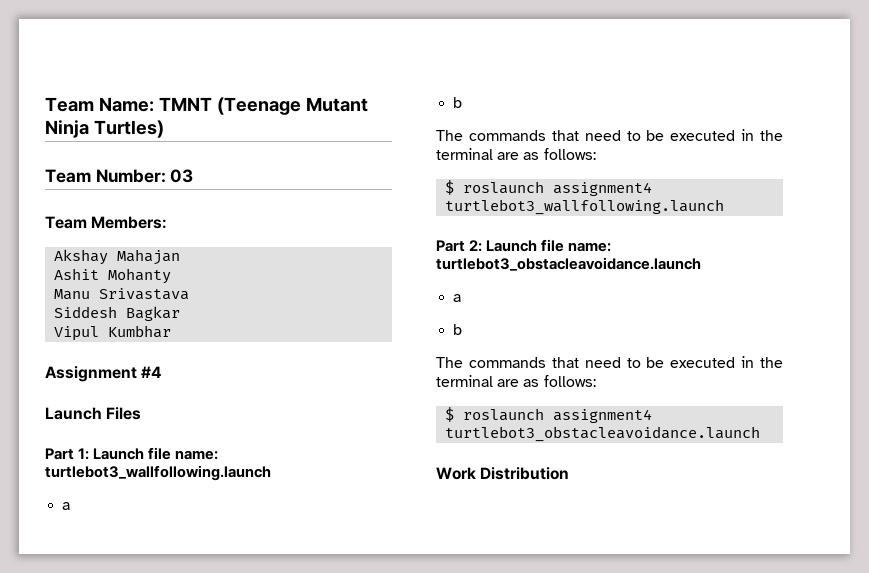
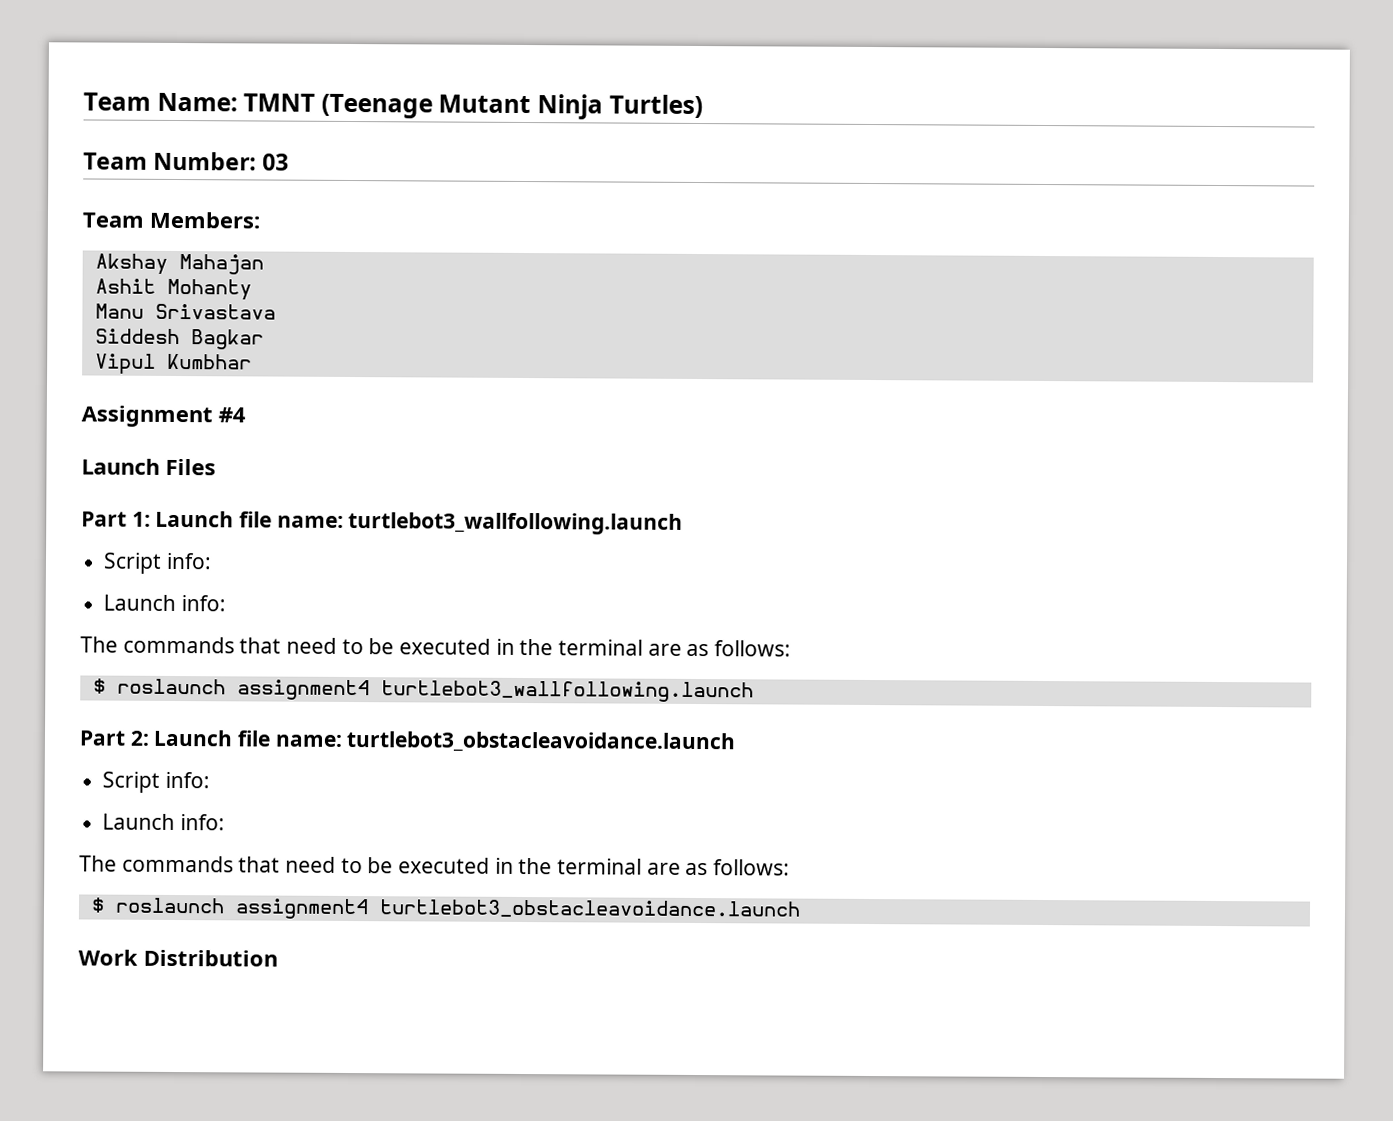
  Part 1: Launch file name: turtlebot3_wallfollowing.launch
- a
- b
+ Script info:
+ Launch info:
  Part 2: Launch file name: turtlebot3_obstacleavoidance.launch
- a
- b
+ Script info:
+ Launch info:

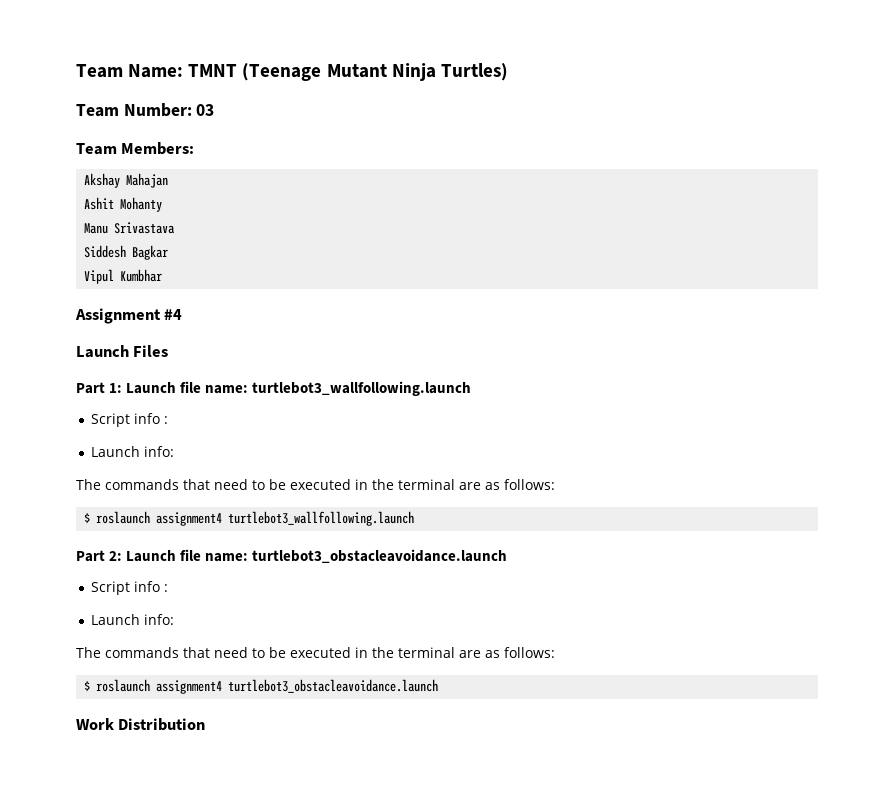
  Part 1: Launch file name: turtlebot3_wallfollowing.launch
- Script info:
+ Script info :
  Part 2: Launch file name: turtlebot3_obstacleavoidance.launch
- Script info:
+ Script info :

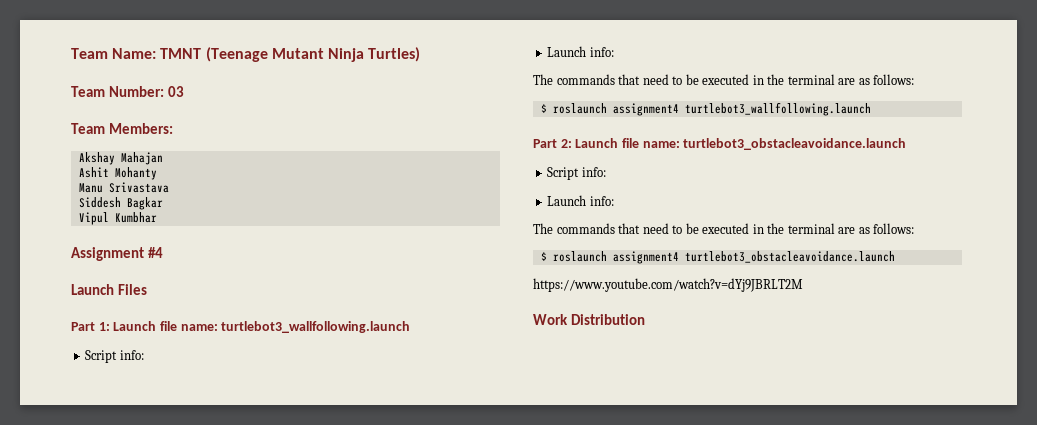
  Part 1: Launch file name: turtlebot3_wallfollowing.launch
- Script info :
+ Script info:
  Part 2: Launch file name: turtlebot3_obstacleavoidance.launch
- Script info :
+ Script info:
+ https://www.youtube.com/watch?v=dYj9JBRLT2M

